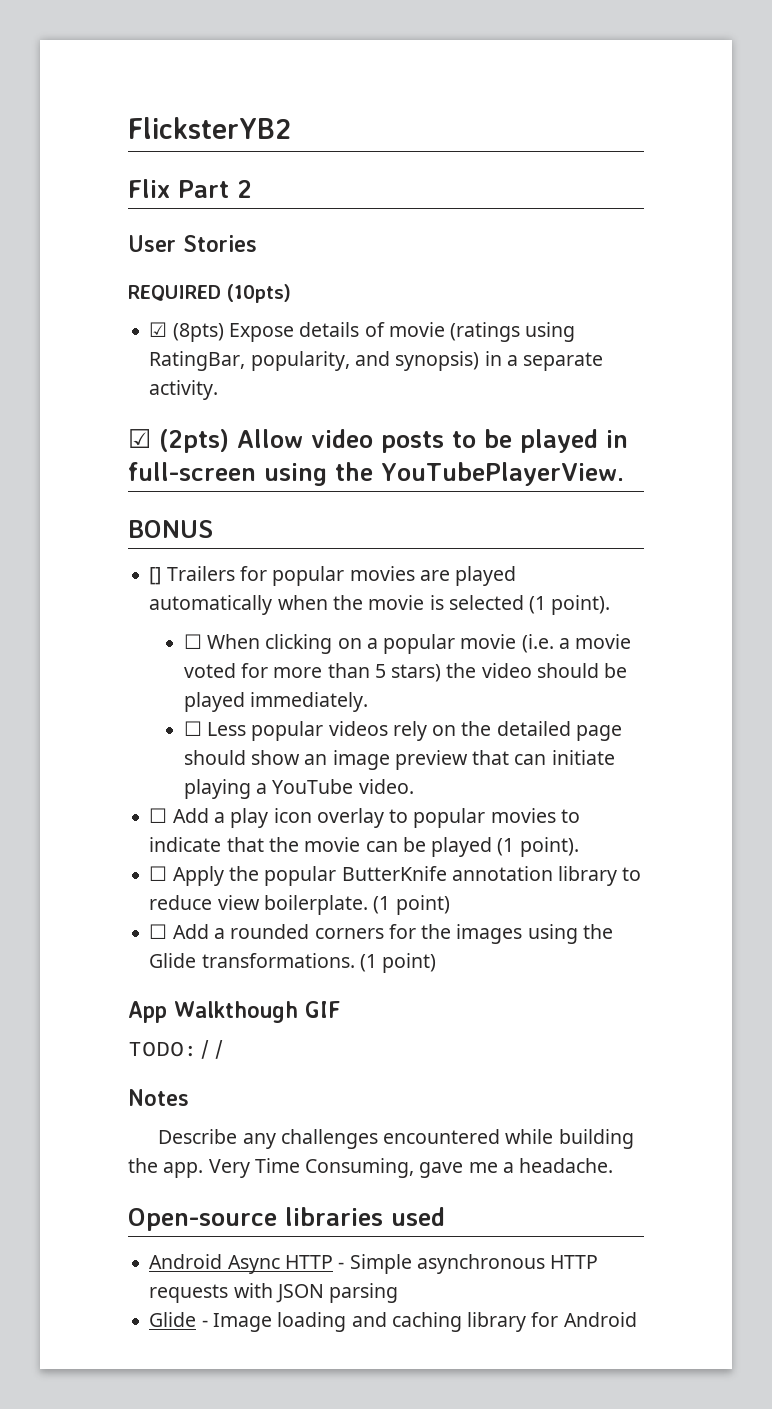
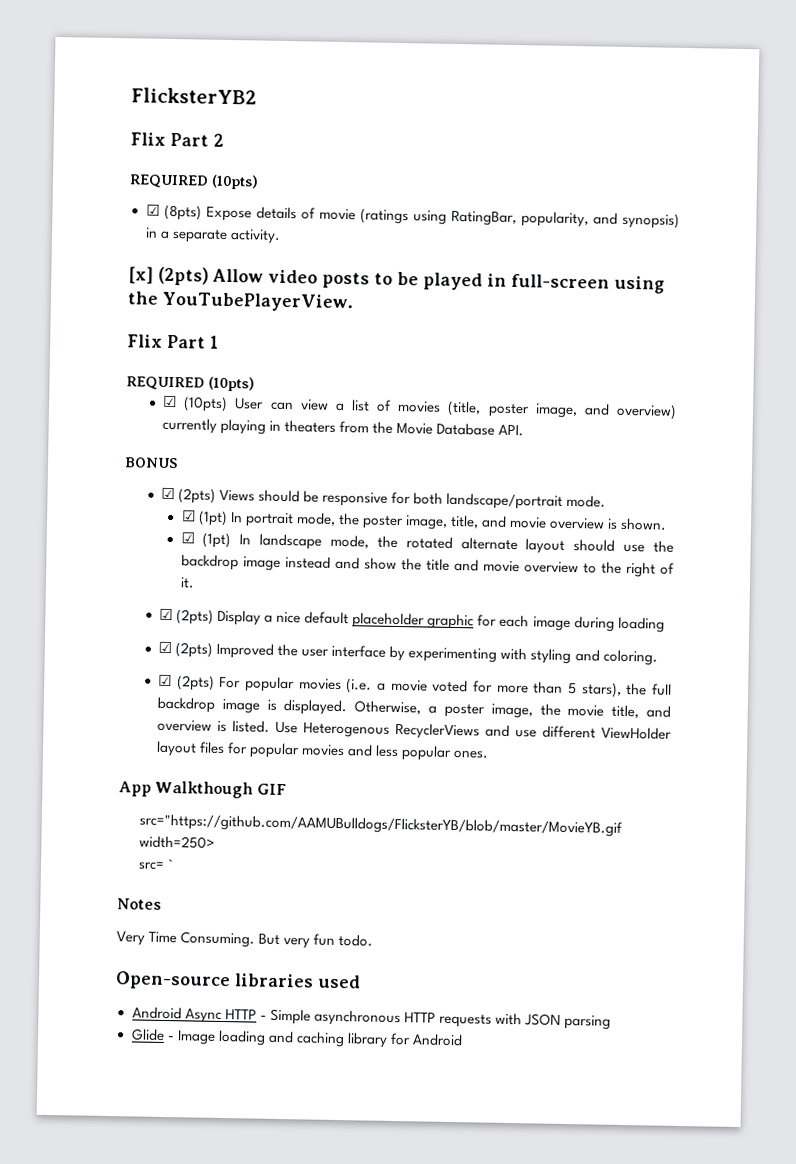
- User Stories
- ☑ (2pts) Allow video posts to be played in full-screen using the YouTubePlayerView.
+ [x] (2pts) Allow video posts to be played in full-screen using the YouTubePlayerView.
+ Flix Part 1
+ REQUIRED (10pts)
+ ☑ (10pts) User can view a list of movies (title, poster image, and overview) currently playing in theaters from the Movie Database API.
  BONUS
- [] Trailers for popular movies are played automatically when the movie is selected (1 point).
- ☐ When clicking on a popular movie (i.e. a movie voted for more than 5 stars) the video should be played immediately.
- ☐ Less popular videos rely on the detailed page should show an image preview that can initiate playing a YouTube video.
- ☐ Add a play icon overlay to popular movies to indicate that the movie can be played (1 point).
- ☐ Apply the popular ButterKnife annotation library to reduce view boilerplate. (1 point)
- ☐ Add a rounded corners for the images using the Glide transformations. (1 point)
+ ☑ (2pts) Views should be responsive for both landscape/portrait mode.
+ ☑ (1pt) In portrait mode, the poster image, title, and movie overview is shown.
+ ☑ (1pt) In landscape mode, the rotated alternate layout should use the backdrop image instead and show the title and movie overview to the right of it.
+ ☑ (2pts) Display a nice default placeholder graphic for each image during loading
+ ☑ (2pts) Improved the user interface by experimenting with styling and coloring.
+ ☑ (2pts) For popular movies (i.e. a movie voted for more than 5 stars), the full backdrop image is displayed. Otherwise, a poster image, the movie title, and overview is listed. Use Heterogenous RecyclerViews and use different ViewHolder layout files for popular movies and less popular ones.
  App Walkthough GIF
- TODO://
+ src="https://github.com/AAMUBulldogs/FlicksterYB/blob/master/MovieYB.gif width=250>
+ src= `
  Notes
- Describe any challenges encountered while building the app. Very Time Consuming, gave me a headache.
+ Very Time Consuming. But very fun todo.

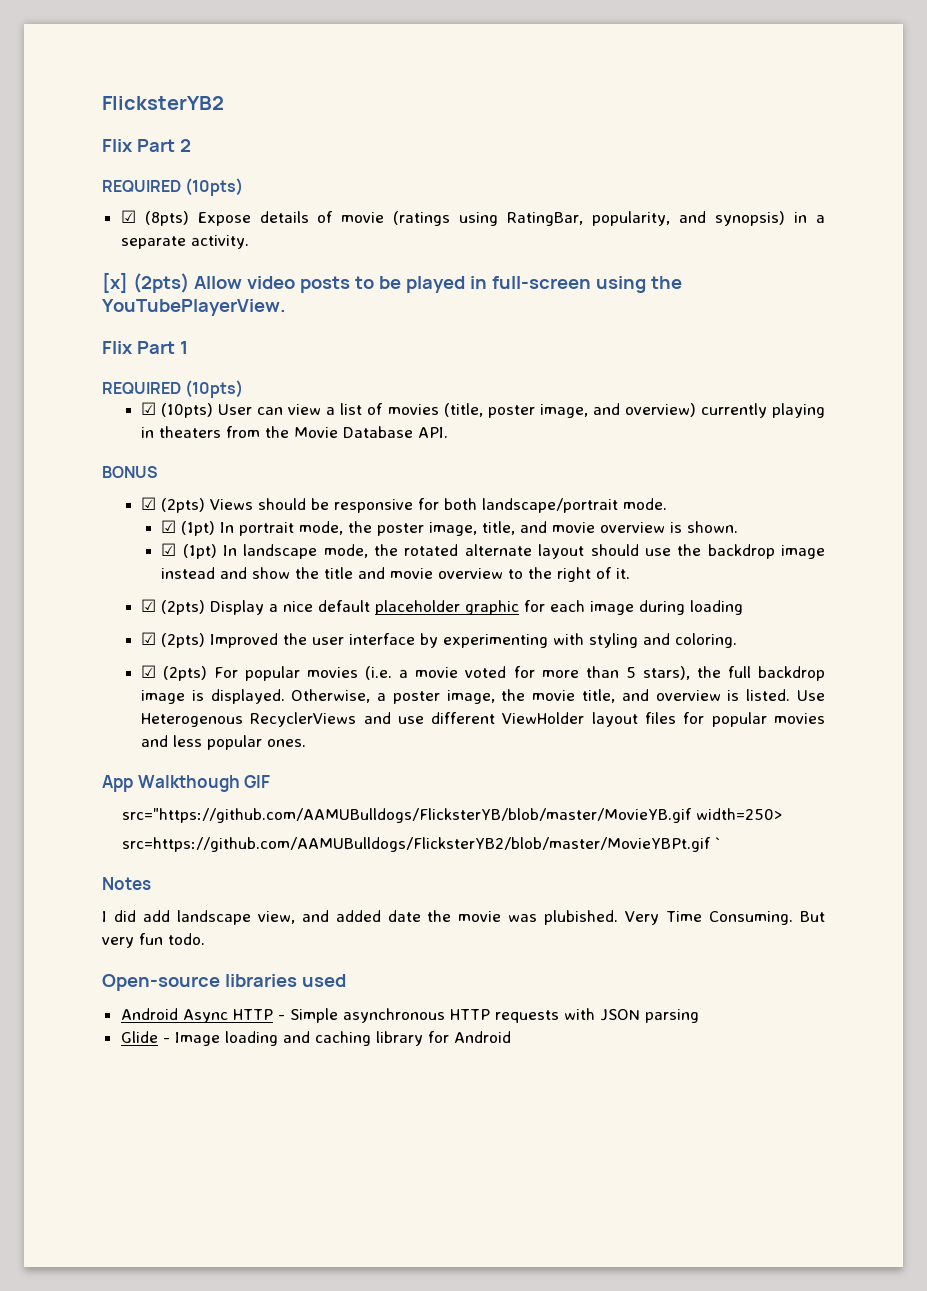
- src= `
+ src=https://github.com/AAMUBulldogs/FlicksterYB2/blob/master/MovieYBPt.gif `
+ I did add landscape view, and added date the movie was plubished.

